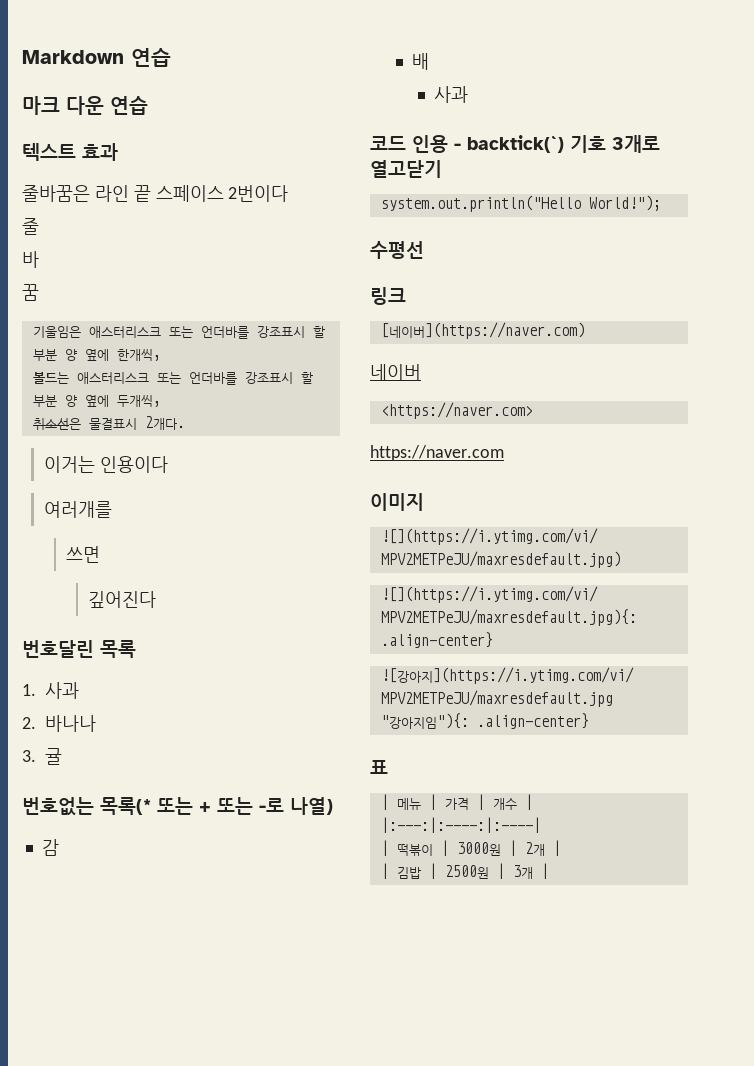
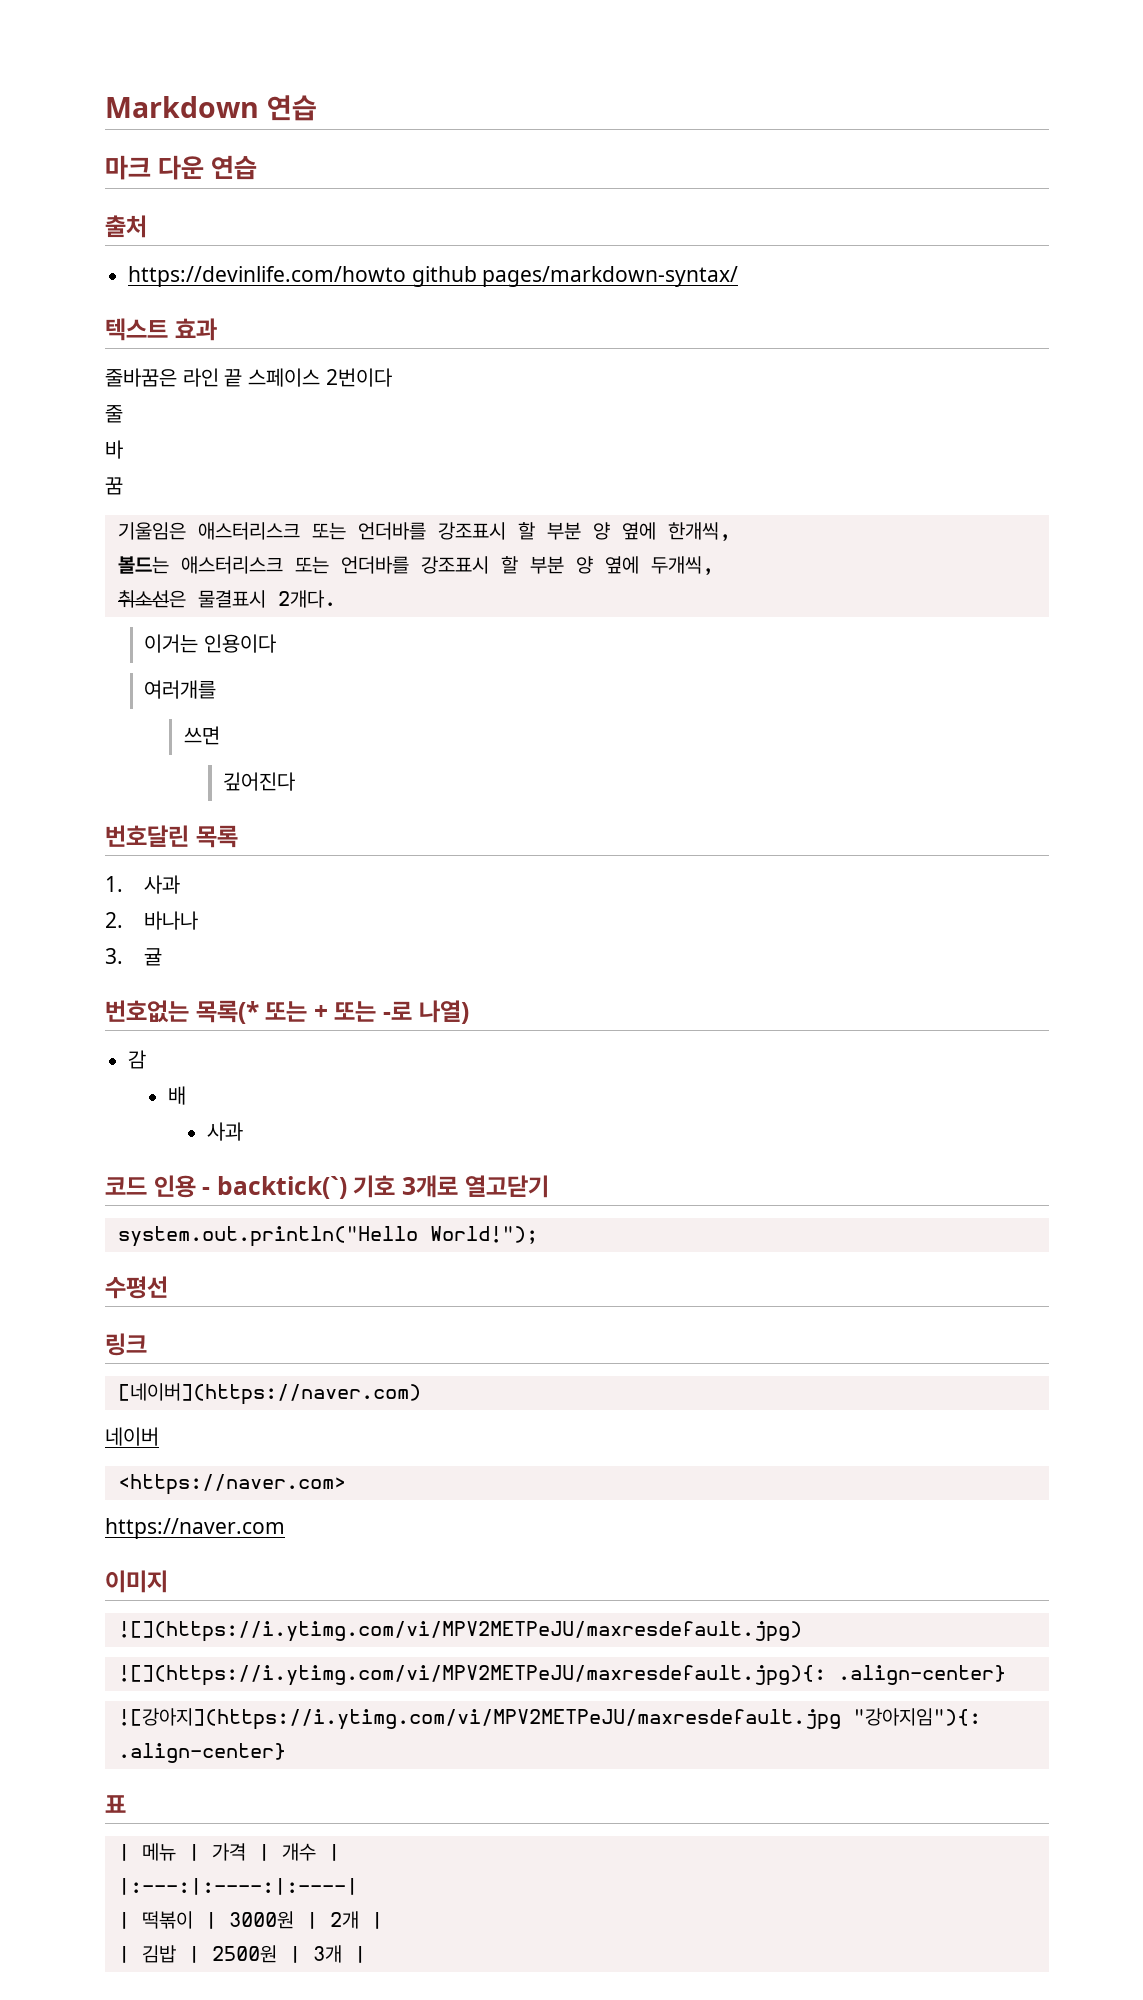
+ 출처
+ https://devinlife.com/howto github pages/markdown-syntax/

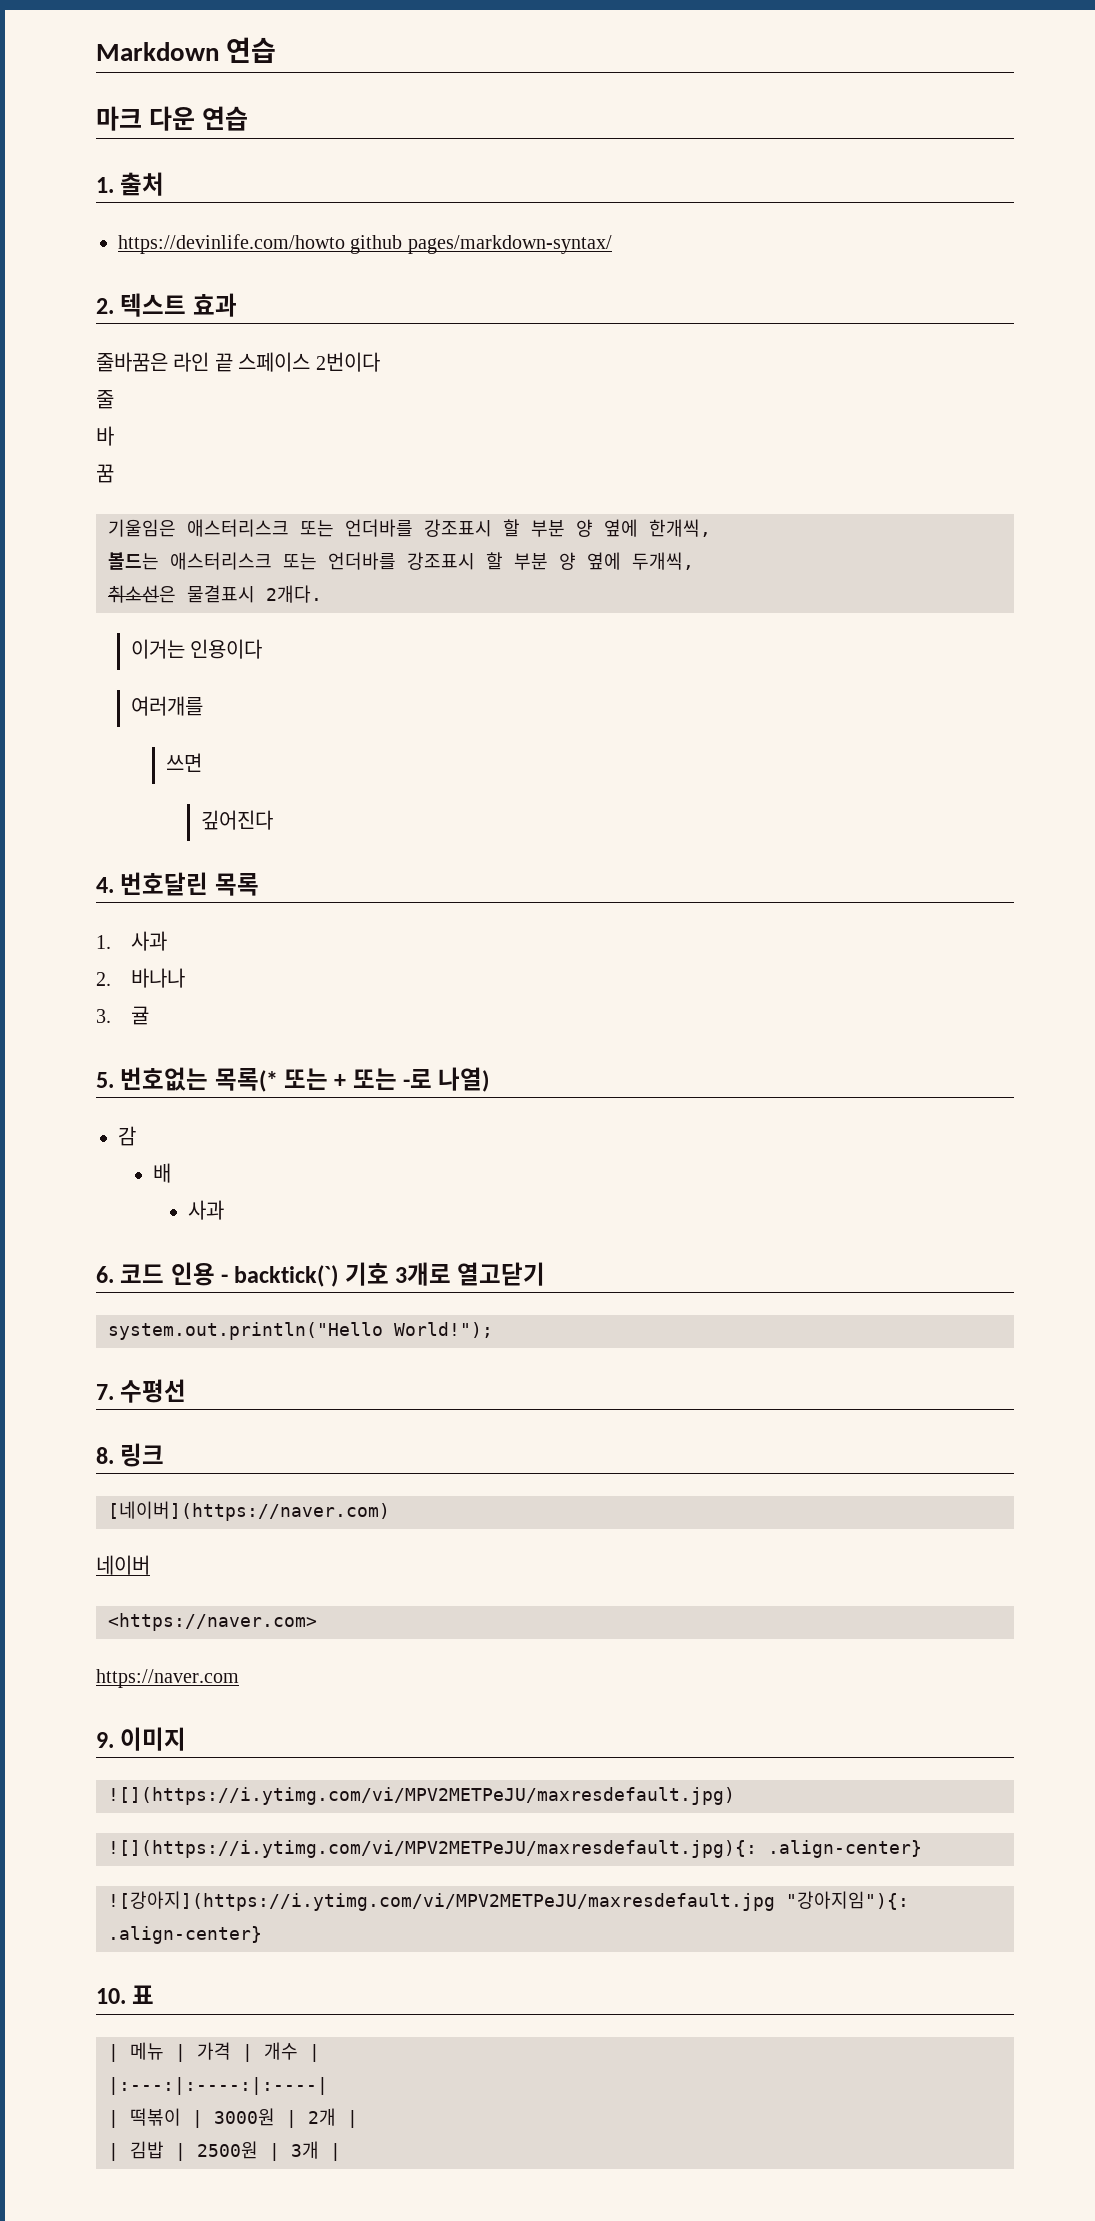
- 출처
+ 1. 출처
- 텍스트 효과
+ 2. 텍스트 효과
- 번호달린 목록
+ 4. 번호달린 목록
- 번호없는 목록(* 또는 + 또는 -로 나열)
+ 5. 번호없는 목록(* 또는 + 또는 -로 나열)
- 코드 인용 - backtick(`) 기호 3개로 열고닫기
+ 6. 코드 인용 - backtick(`) 기호 3개로 열고닫기
- 수평선
+ 7. 수평선
- 링크
+ 8. 링크
- 이미지
+ 9. 이미지
- 표
+ 10. 표

